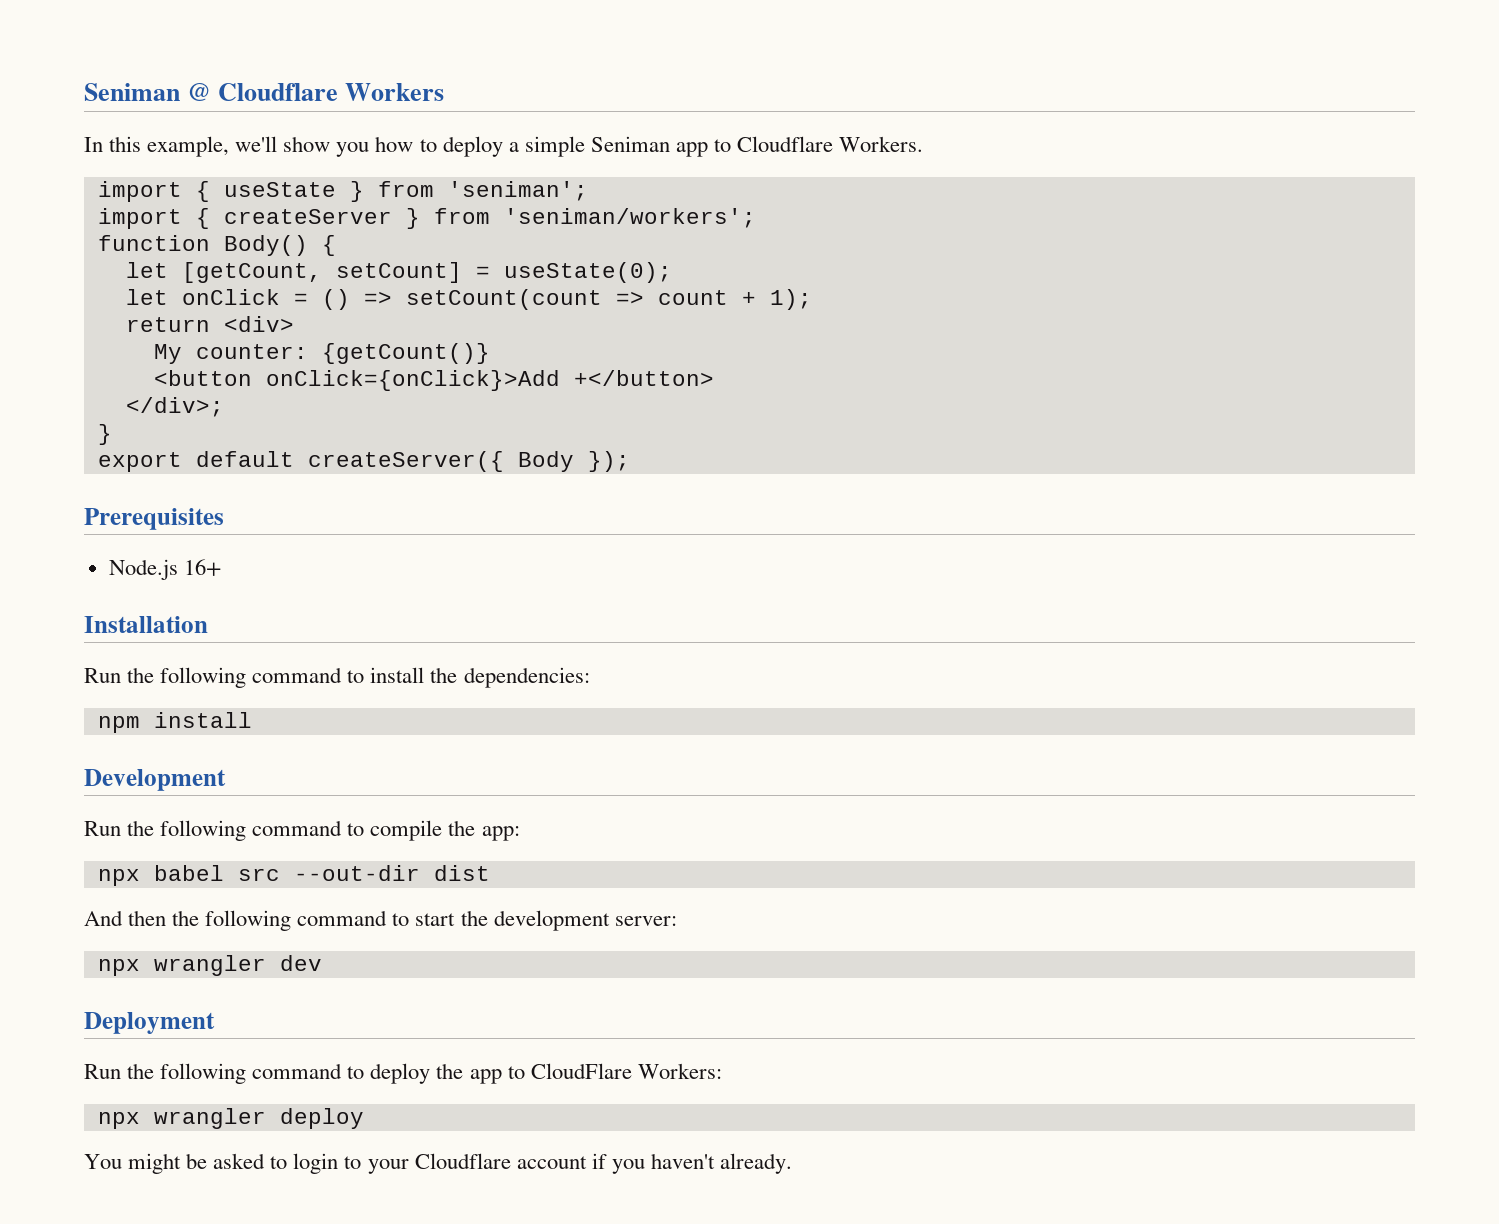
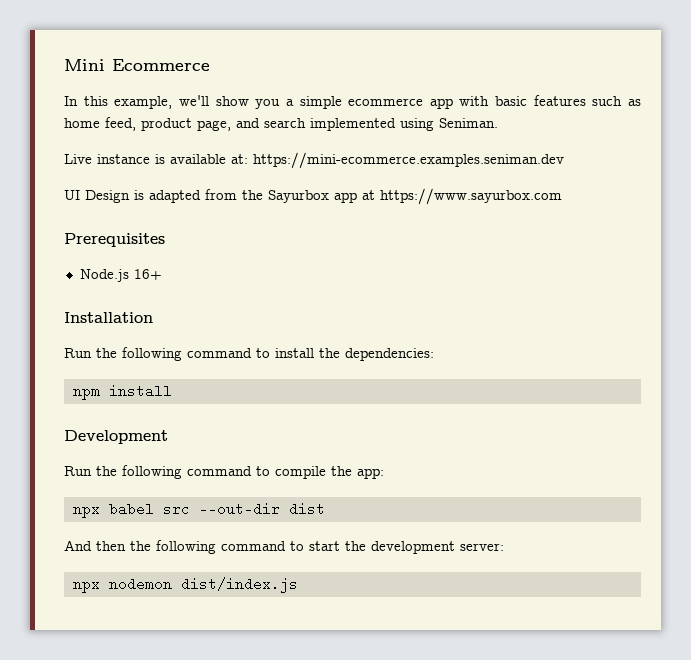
- Seniman @ Cloudflare Workers
+ Mini Ecommerce
- In this example, we'll show you how to deploy a simple Seniman app to Cloudflare Workers.
- import { useState } from 'seniman';
- import { createServer } from 'seniman/workers';
- function Body() {
- let [getCount, setCount] = useState(0);
- let onClick = () => setCount(count => count + 1);
- return <div>
- My counter: {getCount()}
- <button onClick={onClick}>Add +</button>
- </div>;
- }
- export default createServer({ Body });
+ In this example, we'll show you a simple ecommerce app with basic features such as home feed, product page, and search implemented using Seniman.
+ Live instance is available at: https://mini-ecommerce.examples.seniman.dev
+ UI Design is adapted from the Sayurbox app at https://www.sayurbox.com
- npx wrangler dev
- Deployment
- Run the following command to deploy the app to CloudFlare Workers:
- npx wrangler deploy
- You might be asked to login to your Cloudflare account if you haven't already.
+ npx nodemon dist/index.js

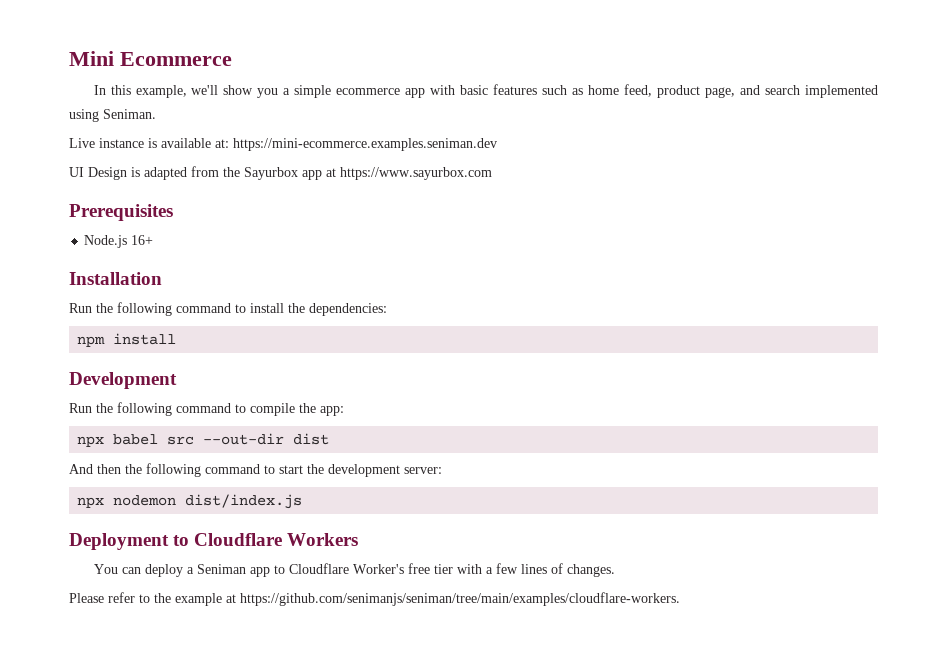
+ Deployment to Cloudflare Workers
+ You can deploy a Seniman app to Cloudflare Worker's free tier with a few lines of changes.
+ Please refer to the example at https://github.com/senimanjs/seniman/tree/main/examples/cloudflare-workers.

